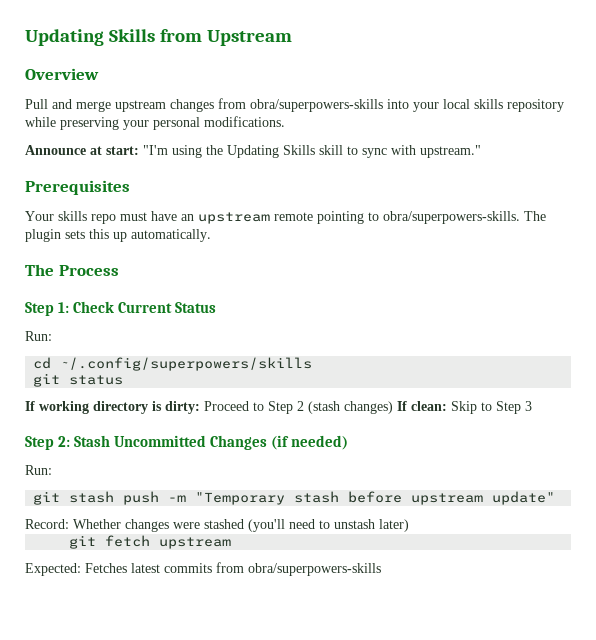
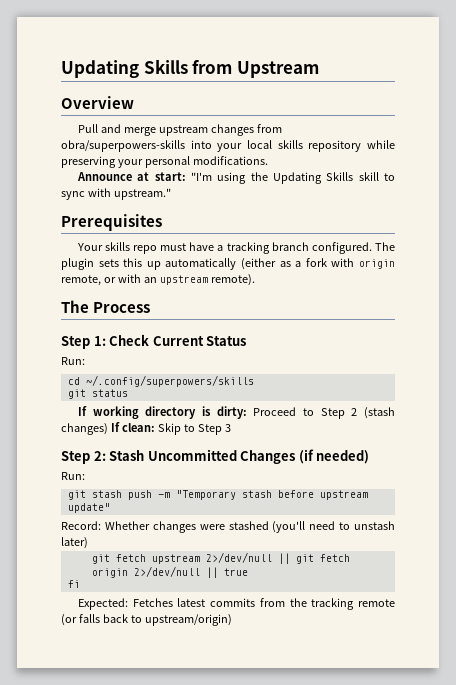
- Your skills repo must have an upstream remote pointing to obra/superpowers-skills.
+ Your skills repo must have a tracking branch configured.
- The plugin sets this up automatically.
+ The plugin sets this up automatically (either as a fork with origin remote, or with an upstream remote).
- git fetch upstream
+ git fetch upstream 2>/dev/null || git fetch origin 2>/dev/null || true
+ fi
- Expected: Fetches latest commits from obra/superpowers-skills
+ Expected: Fetches latest commits from the tracking remote (or falls back to upstream/origin)

